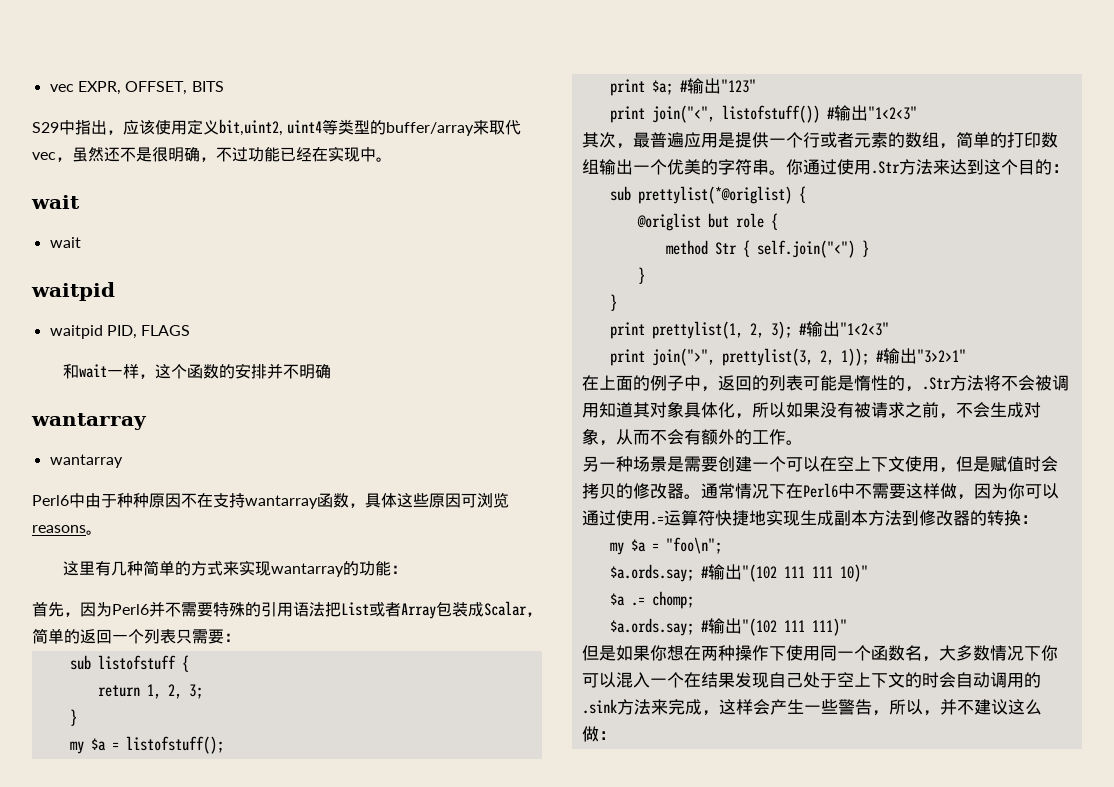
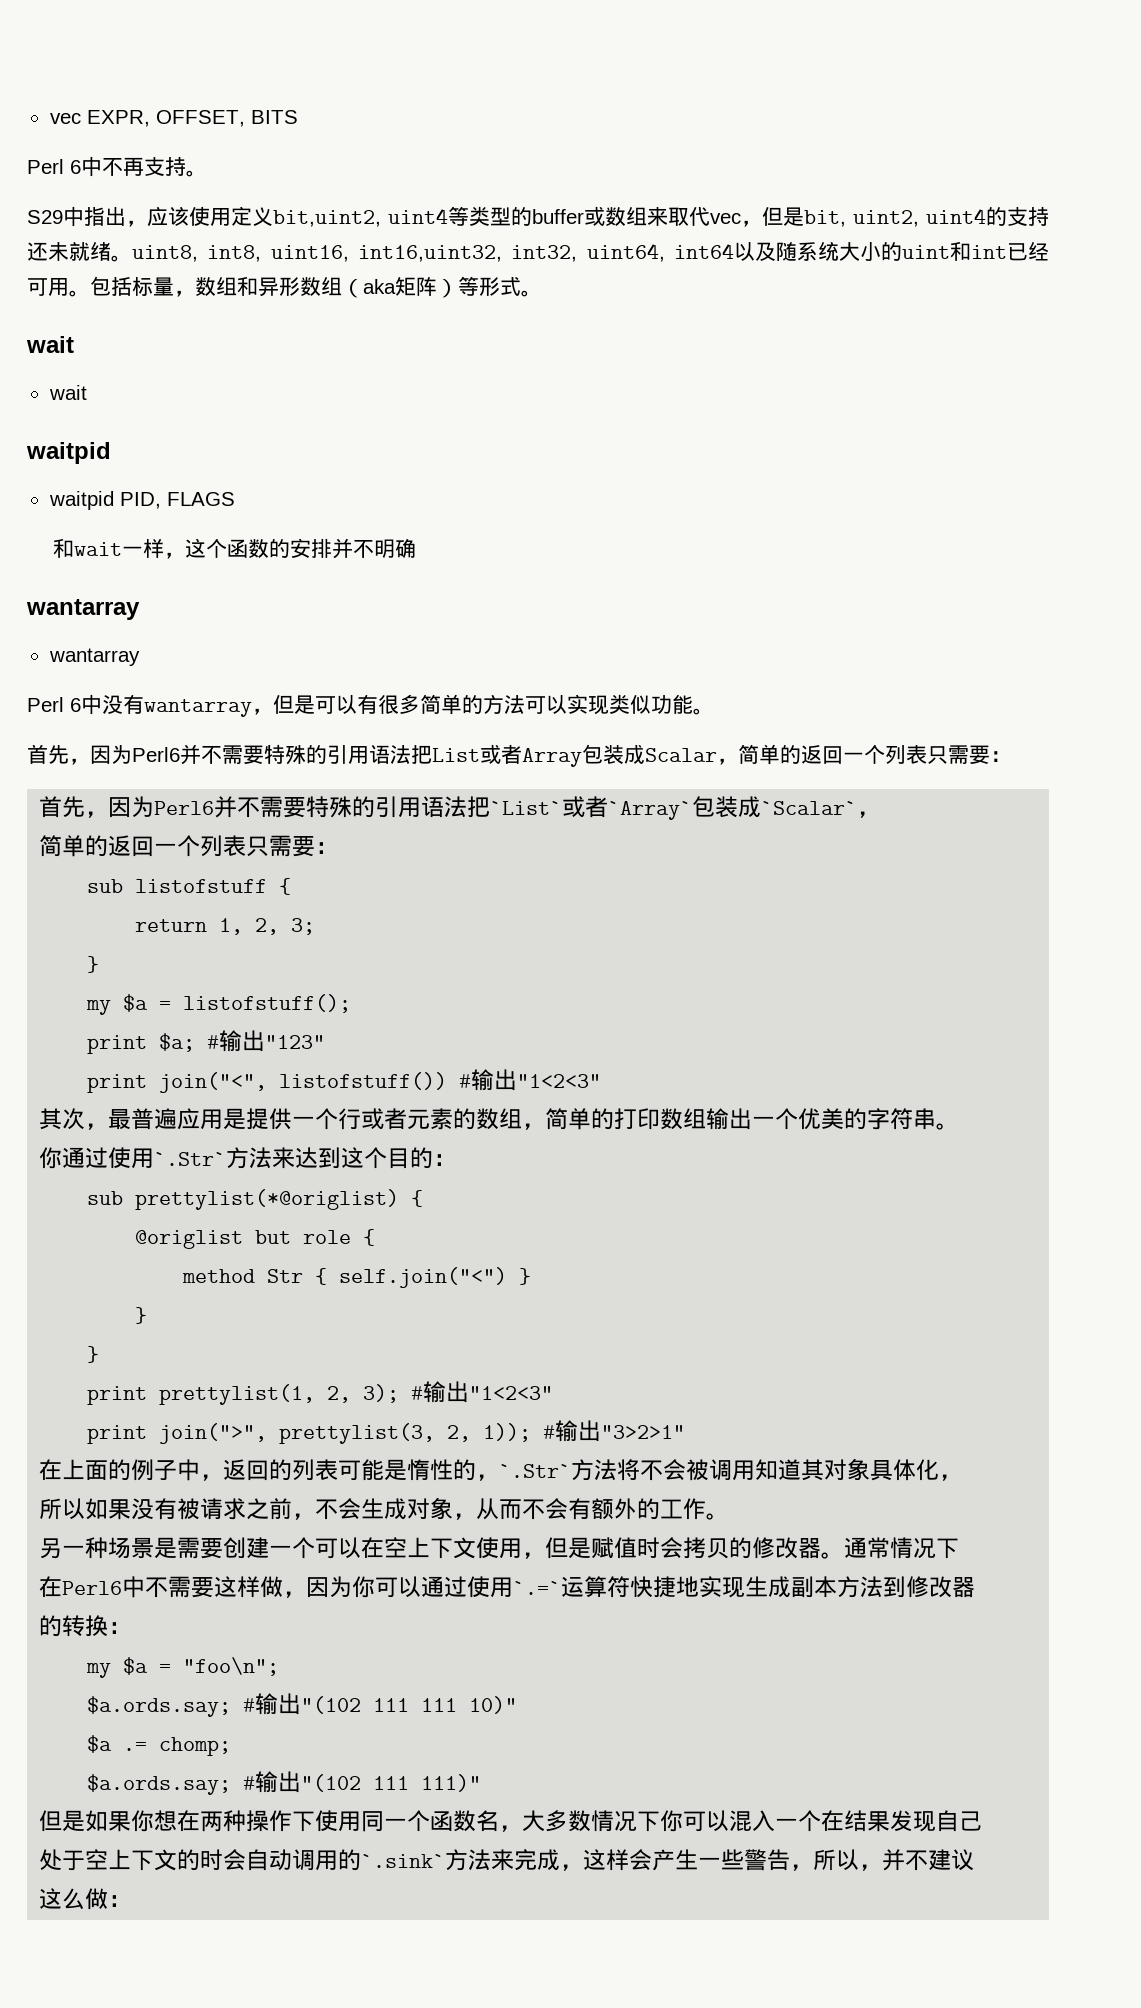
+ Perl 6中不再支持。
- S29中指出，应该使用定义bit,uint2, uint4等类型的buffer/array来取代vec，虽然还不是很明确，不过功能已经在实现中。
+ S29中指出，应该使用定义bit,uint2, uint4等类型的buffer或数组来取代vec，但是bit, uint2, uint4的支持还未就绪。uint8, int8, uint16, int16,uint32, int32, uint64, int64以及随系统大小的uint和int已经可用。包括标量，数组和异形数组（aka矩阵）等形式。
- Perl6中由于种种原因不在支持wantarray函数，具体这些原因可浏览reasons。
- 这里有几种简单的方式来实现wantarray的功能：
+ Perl 6中没有wantarray，但是可以有很多简单的方法可以实现类似功能。
+ 首先，因为Perl6并不需要特殊的引用语法把`List`或者`Array`包装成`Scalar`，
+ 简单的返回一个列表只需要：
- 其次，最普遍应用是提供一个行或者元素的数组，简单的打印数组输出一个优美的字符串。你通过使用.Str方法来达到这个目的：
+ 其次，最普遍应用是提供一个行或者元素的数组，简单的打印数组输出一个优美的字符串。
+ 你通过使用`.Str`方法来达到这个目的：
- 在上面的例子中，返回的列表可能是惰性的，.Str方法将不会被调用知道其对象具体化，所以如果没有被请求之前，不会生成对象，从而不会有额外的工作。
+ 在上面的例子中，返回的列表可能是惰性的，`.Str`方法将不会被调用知道其对象具体化，
+ 所以如果没有被请求之前，不会生成对象，从而不会有额外的工作。
- 通常情况下在Perl6中不需要这样做，因为你可以通过使用.=运算符快捷地实现生成副本方法到修改器的转换：
+ 通常情况下
+ 在Perl6中不需要这样做，因为你可以通过使用`.=`运算符快捷地实现生成副本方法到修改器
+ 的转换：
- 但是如果你想在两种操作下使用同一个函数名，大多数情况下你可以混入一个在结果发现自己处于空上下文的时会自动调用的.sink方法来完成，这样会产生一些警告，所以，并不建议这么做：
+ 但是如果你想在两种操作下使用同一个函数名，大多数情况下你可以混入一个在结果发现自己
+ 处于空上下文的时会自动调用的`.sink`方法来完成，这样会产生一些警告，所以，并不建议
+ 这么做：

